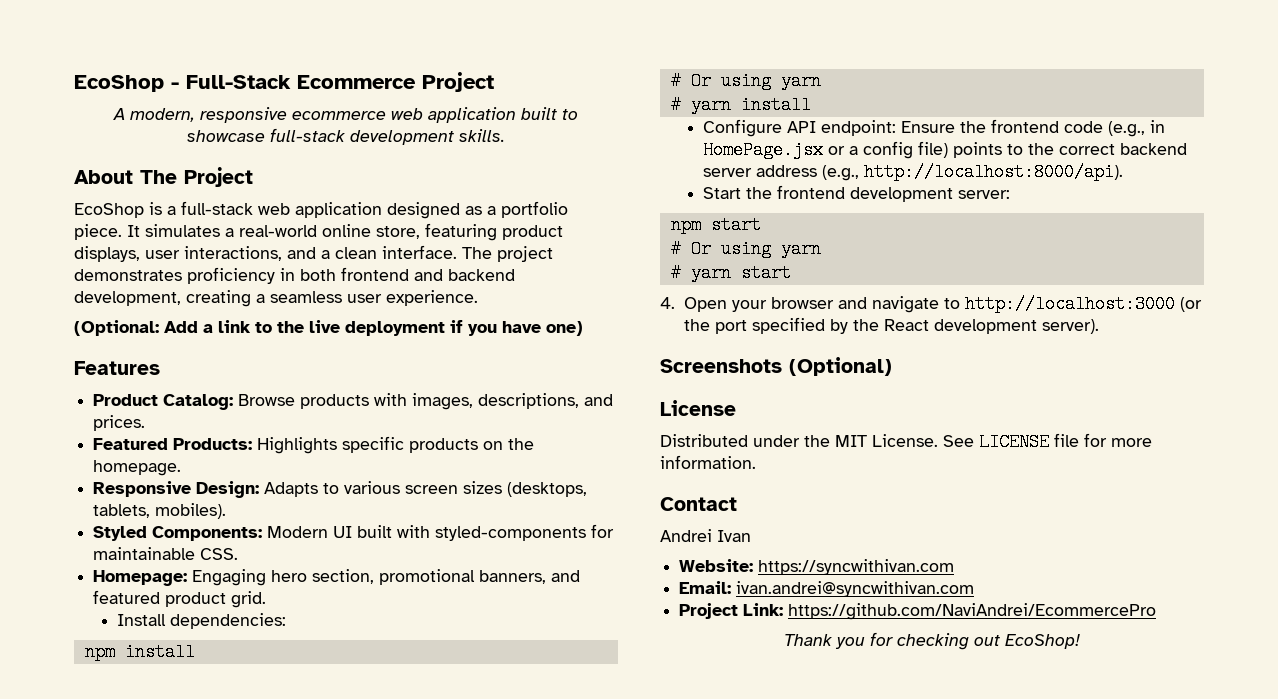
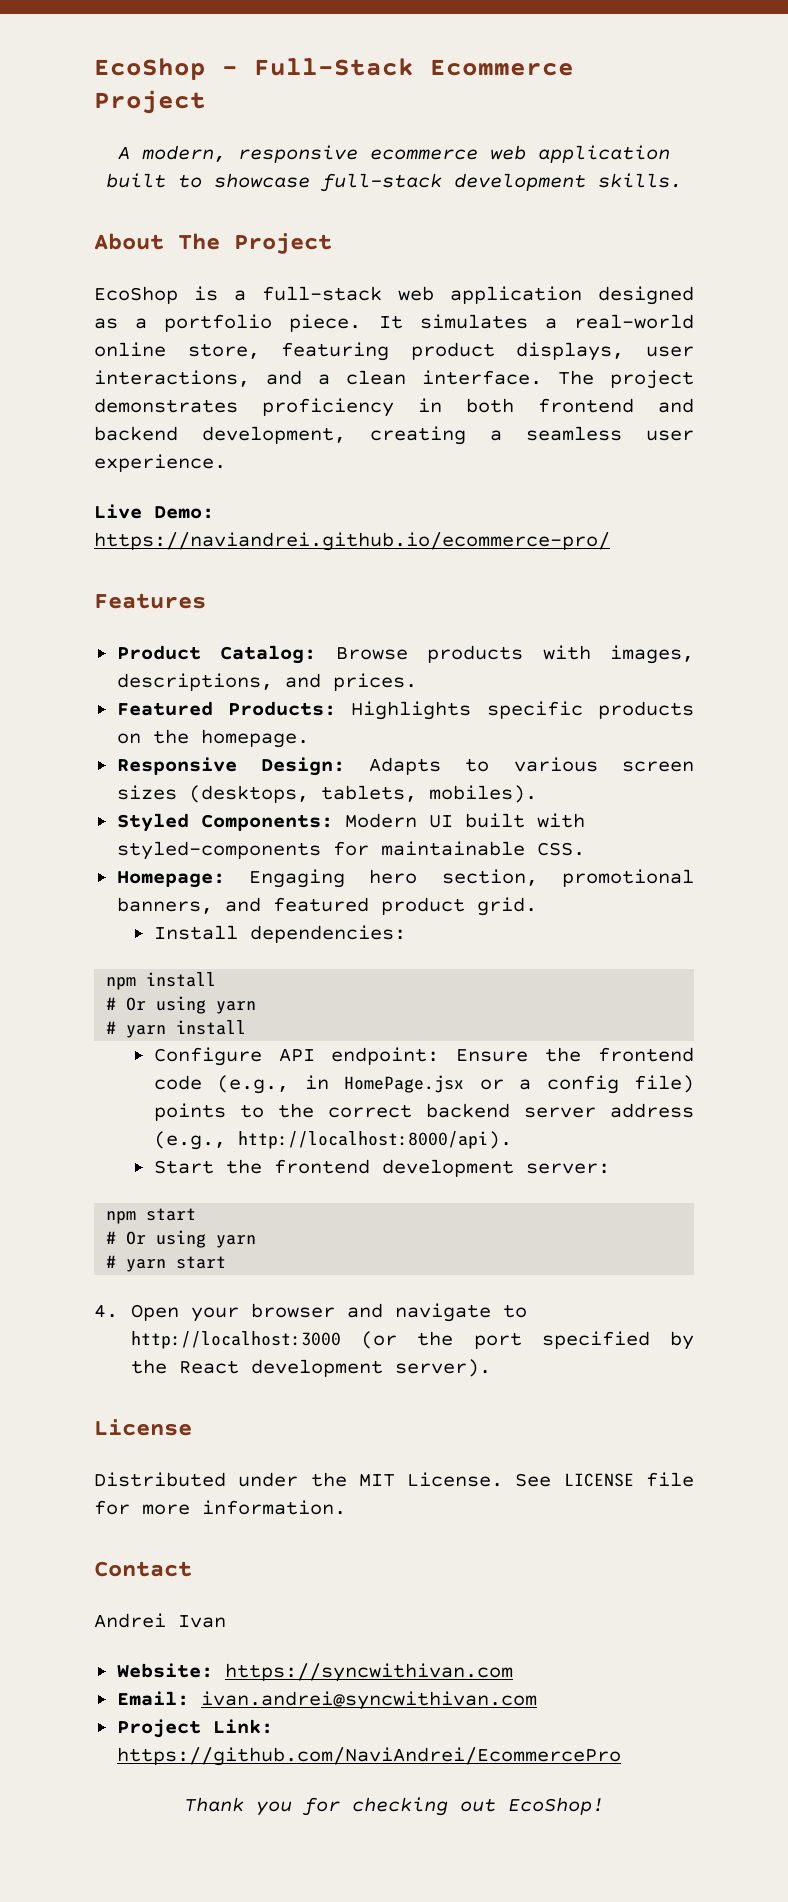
- (Optional: Add a link to the live deployment if you have one)
+ Live Demo: https://naviandrei.github.io/ecommerce-pro/
- Screenshots (Optional)

